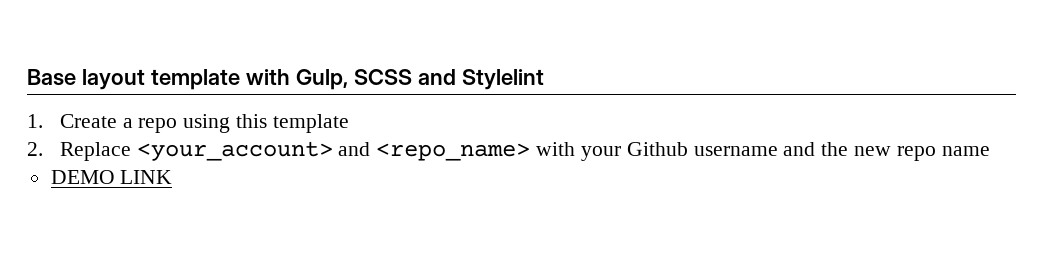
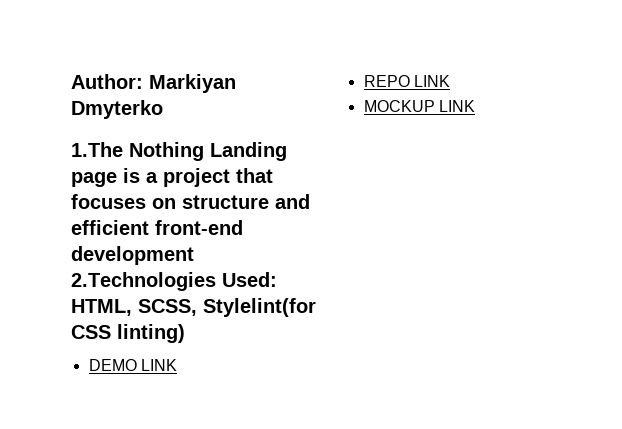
- Base layout template with Gulp, SCSS and Stylelint
- 1. Create a repo using this template
- 2. Replace <your_account> and <repo_name> with your Github username and the new repo name
+ Author: Markiyan Dmyterko
+ 1.The Nothing Landing page is a project that focuses on structure and efficient front-end development 2.Technologies Used: HTML, SCSS, Stylelint(for CSS linting)
  DEMO LINK
+ REPO LINK
+ MOCKUP LINK

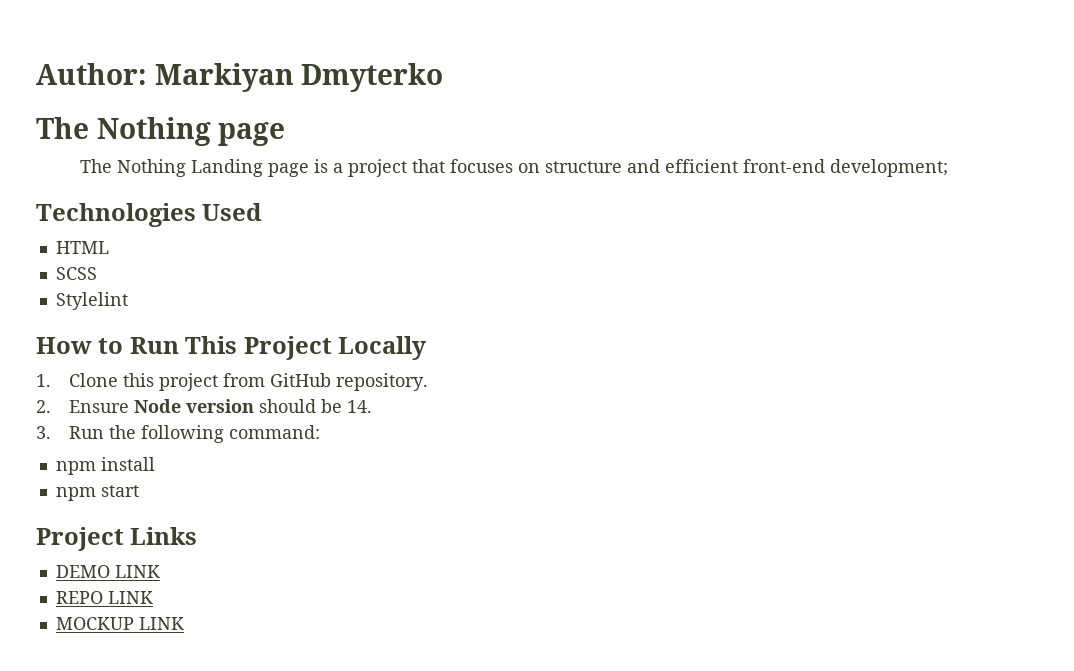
- 1.The Nothing Landing page is a project that focuses on structure and efficient front-end development 2.Technologies Used: HTML, SCSS, Stylelint(for CSS linting)
+ The Nothing page
+ The Nothing Landing page is a project that focuses on structure and efficient front-end development;
+ Technologies Used
+ HTML
+ SCSS
+ Stylelint
+ How to Run This Project Locally
+ 1. Clone this project from GitHub repository.
+ 2. Ensure Node version should be 14.
+ 3. Run the following command:
+ npm install
+ npm start
+ Project Links

